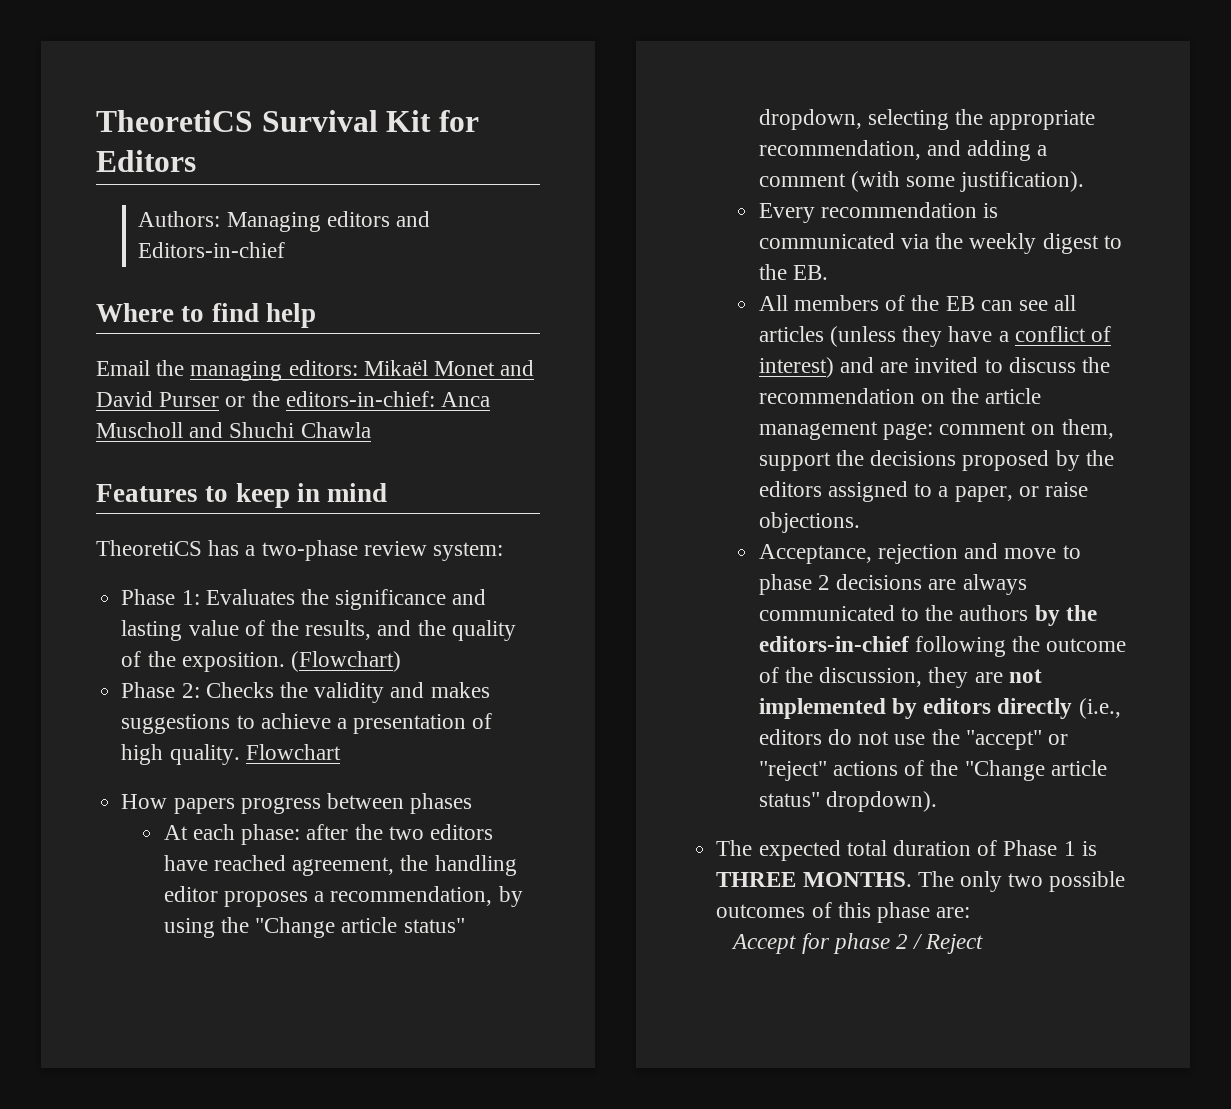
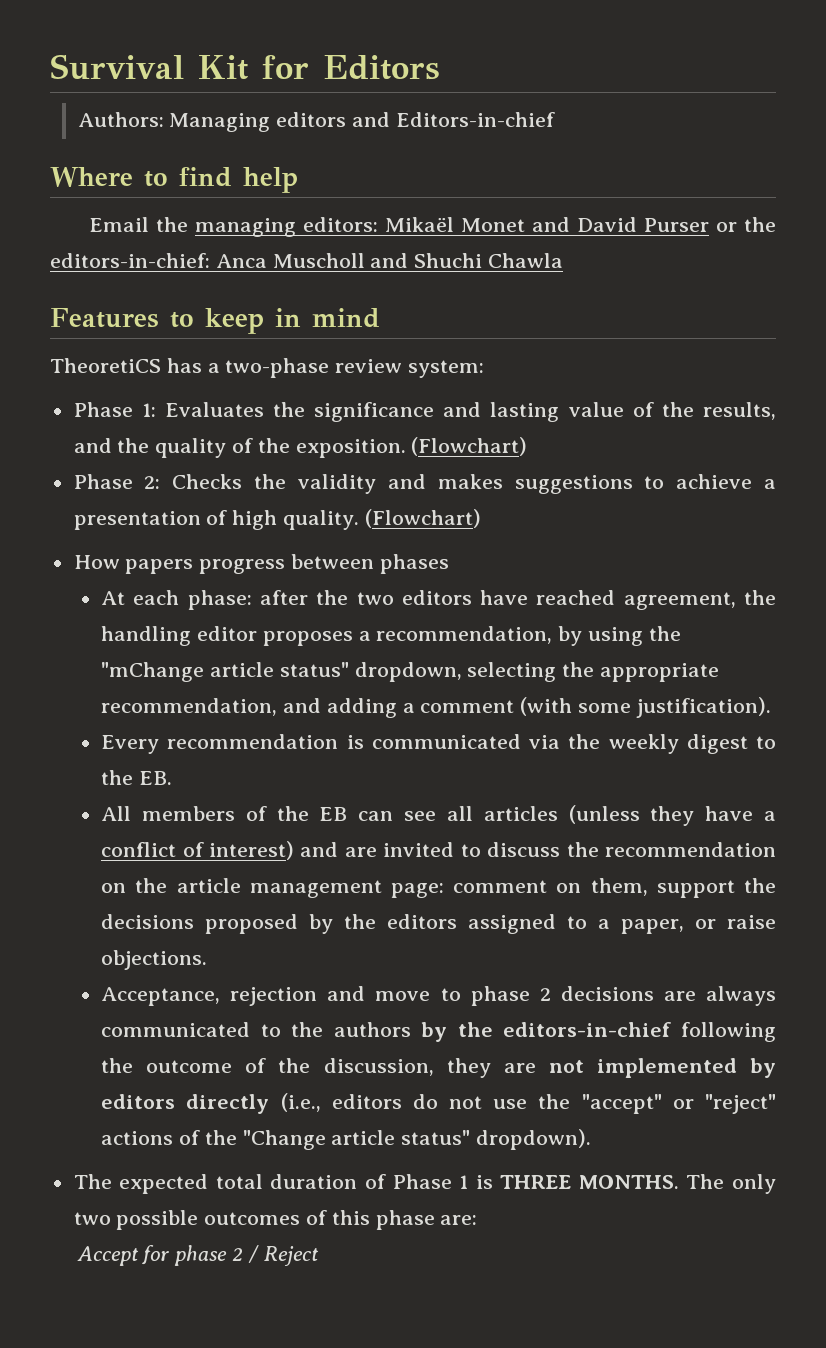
- TheoretiCS Survival Kit for Editors
+ Survival Kit for Editors
- Phase 2: Checks the validity and makes suggestions to achieve a presentation of high quality. Flowchart
+ Phase 2: Checks the validity and makes suggestions to achieve a presentation of high quality. (Flowchart)
- At each phase: after the two editors have reached agreement, the handling editor proposes a recommendation, by using the "Change article status" dropdown, selecting the appropriate recommendation, and adding a comment (with some justification).
+ At each phase: after the two editors have reached agreement, the handling editor proposes a recommendation, by using the "mChange article status" dropdown, selecting the appropriate recommendation, and adding a comment (with some justification).

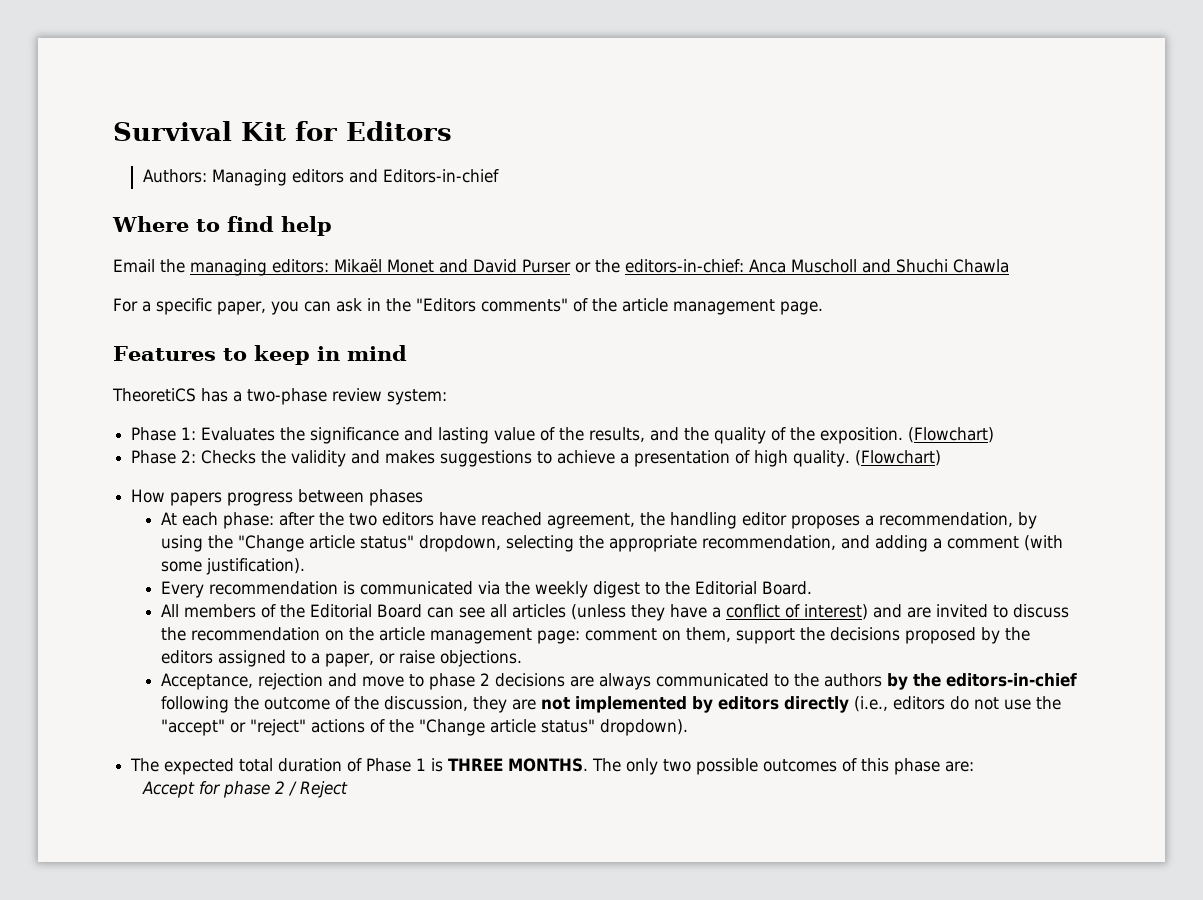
+ For a specific paper, you can ask in the "Editors comments" of the article management page.
- At each phase: after the two editors have reached agreement, the handling editor proposes a recommendation, by using the "mChange article status" dropdown, selecting the appropriate recommendation, and adding a comment (with some justification).
+ At each phase: after the two editors have reached agreement, the handling editor proposes a recommendation, by using the "Change article status" dropdown, selecting the appropriate recommendation, and adding a comment (with some justification).
- Every recommendation is communicated via the weekly digest to the EB.
+ Every recommendation is communicated via the weekly digest to the Editorial Board.
- All members of the EB can see all articles (unless they have a conflict of interest) and are invited to discuss the recommendation on the article management page: comment on them, support the decisions proposed by the editors assigned to a paper, or raise objections.
+ All members of the Editorial Board can see all articles (unless they have a conflict of interest) and are invited to discuss the recommendation on the article management page: comment on them, support the decisions proposed by the editors assigned to a paper, or raise objections.

